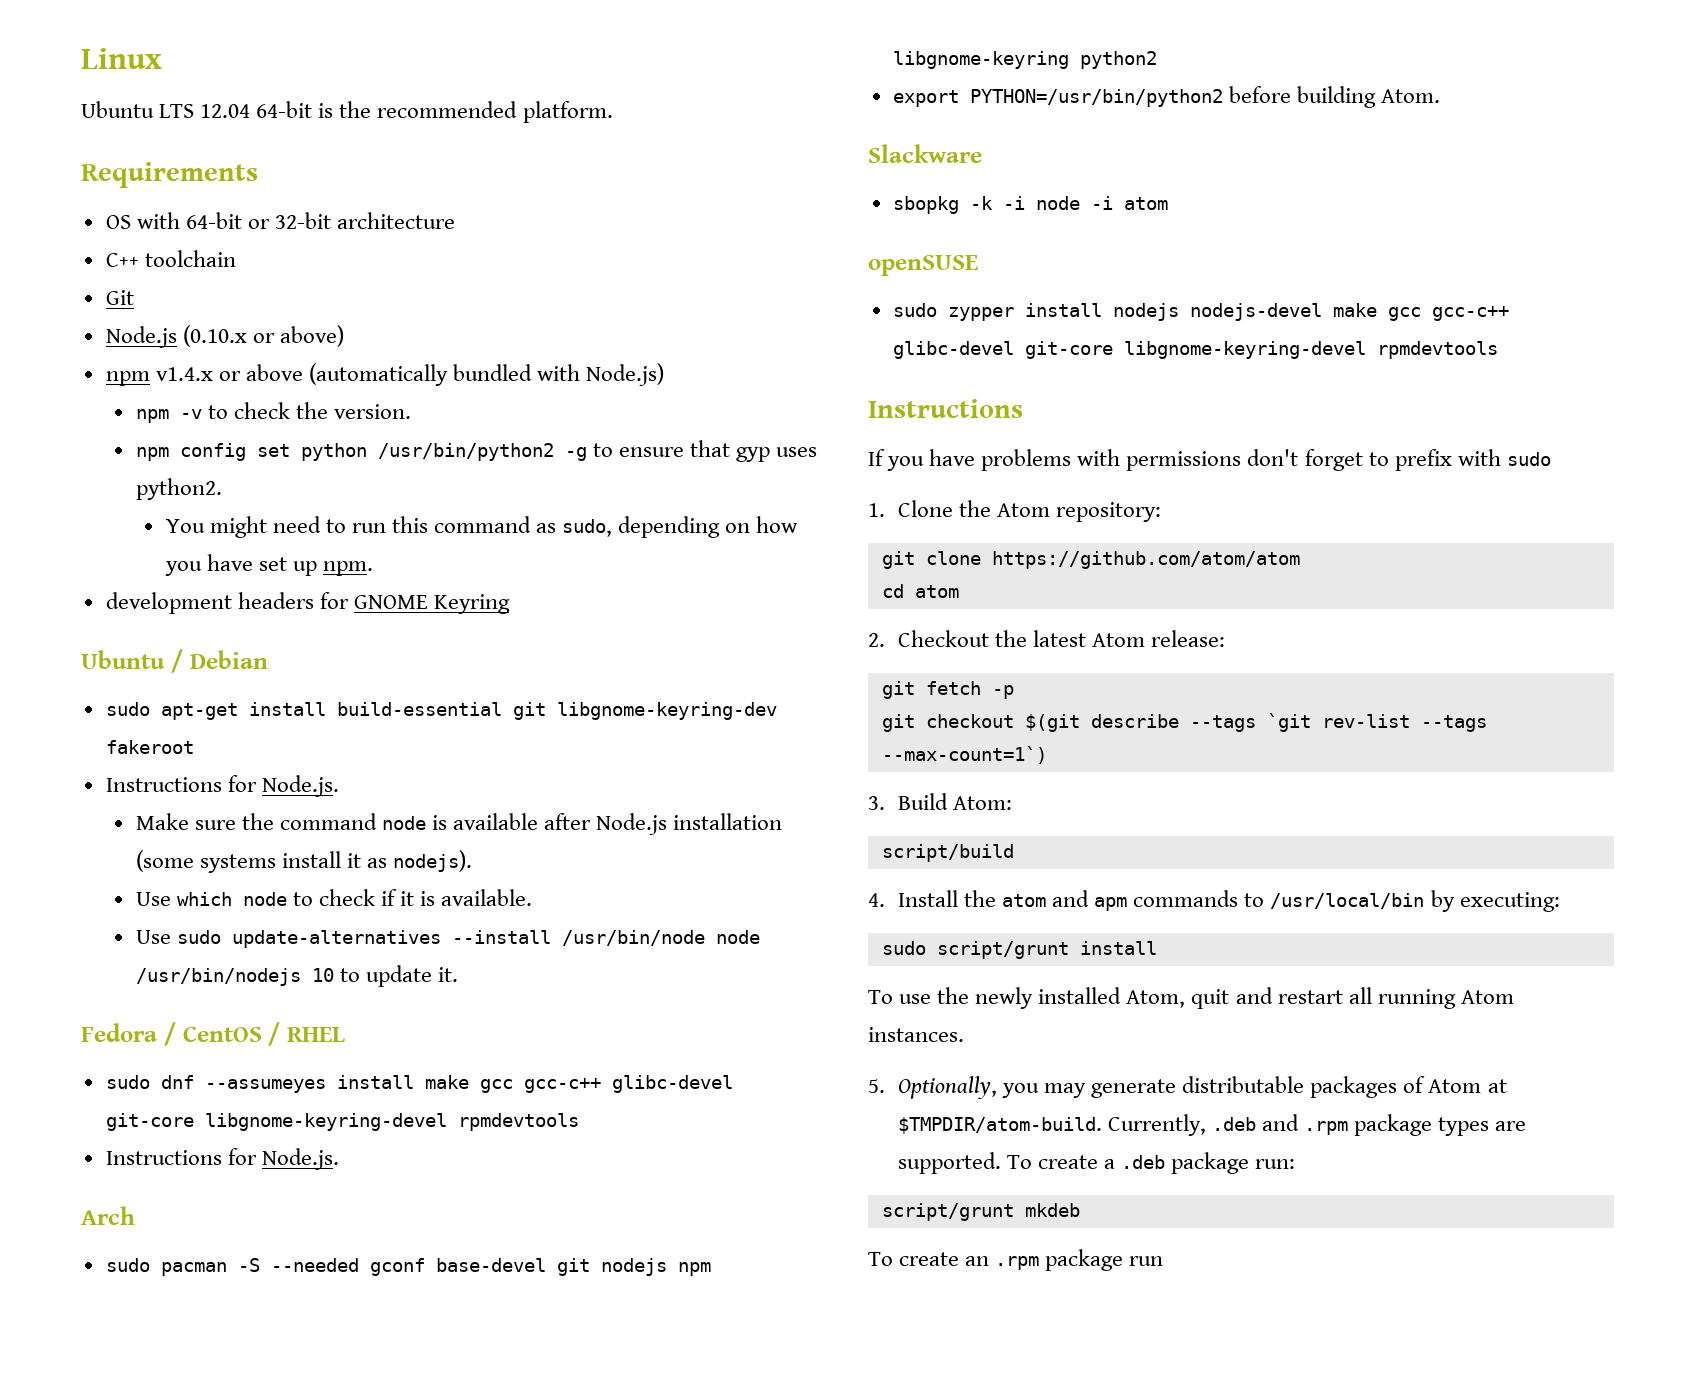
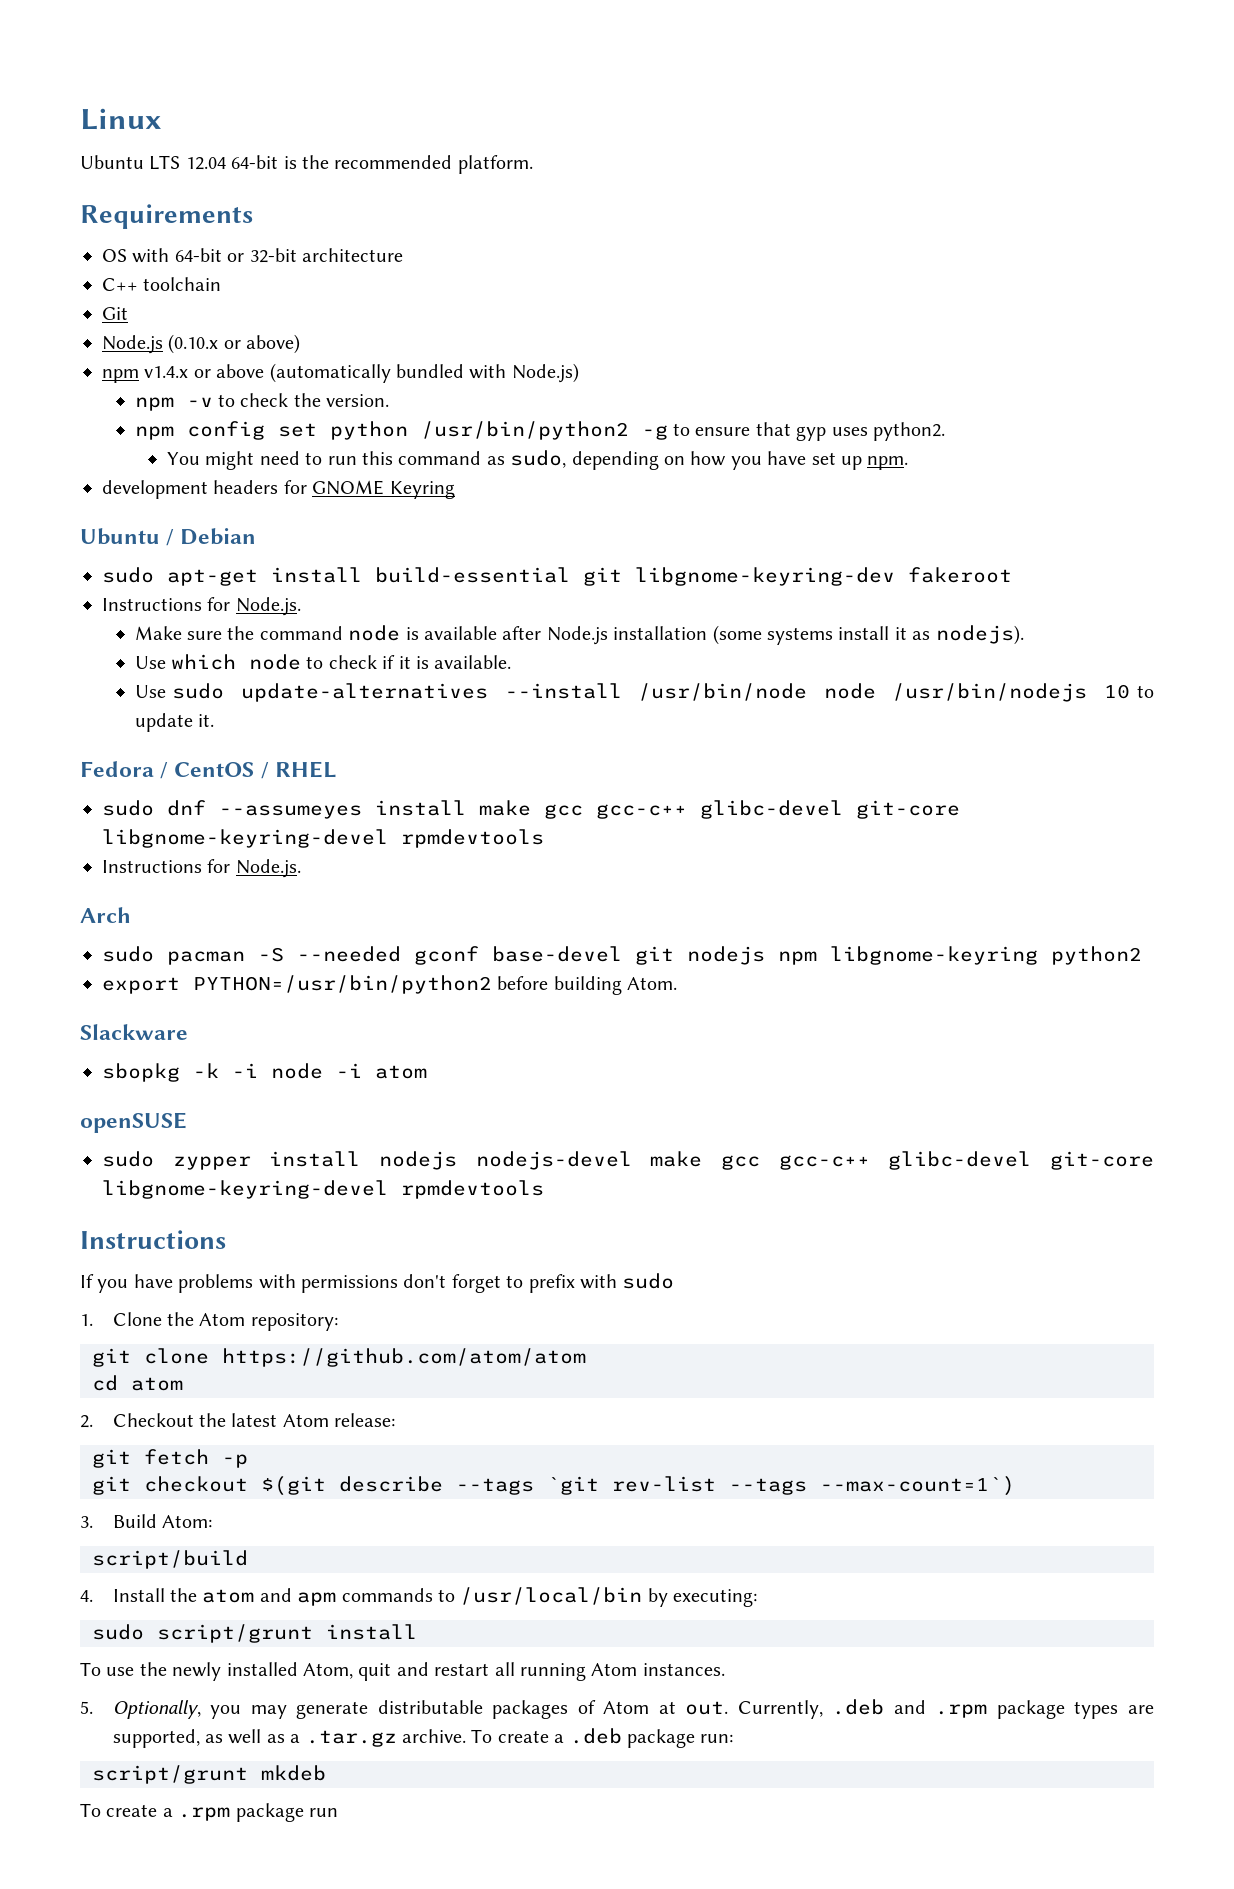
- 5. Optionally, you may generate distributable packages of Atom at $TMPDIR/atom-build.
+ 5. Optionally, you may generate distributable packages of Atom at out.
- Currently, .deb and .rpm package types are supported.
+ Currently, .deb and .rpm package types are supported, as well as a .tar.gz archive.
- To create an .rpm package run
+ To create a .rpm package run

